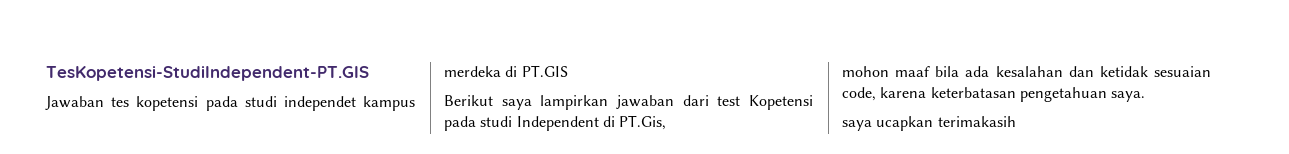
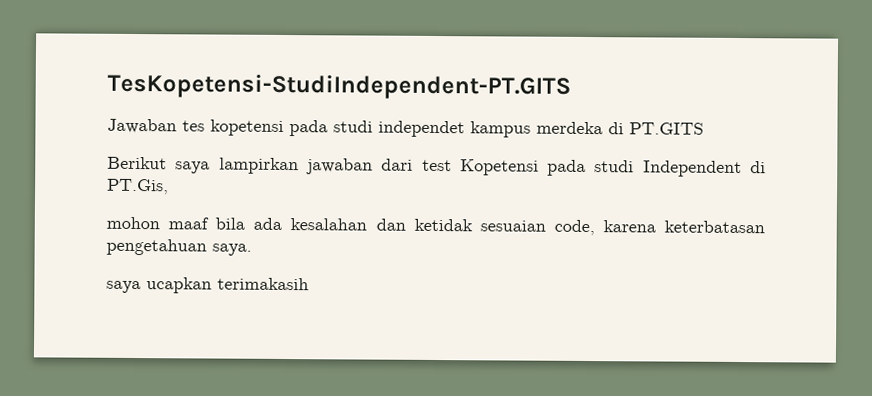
- TesKopetensi-StudiIndependent-PT.GIS
+ TesKopetensi-StudiIndependent-PT.GITS
- Jawaban tes kopetensi pada studi independet kampus merdeka di PT.GIS
+ Jawaban tes kopetensi pada studi independet kampus merdeka di PT.GITS

